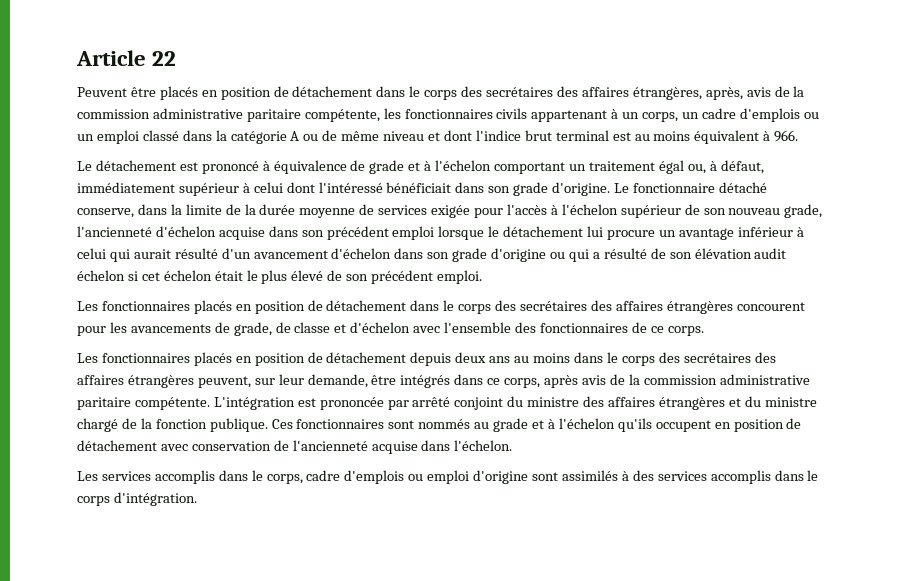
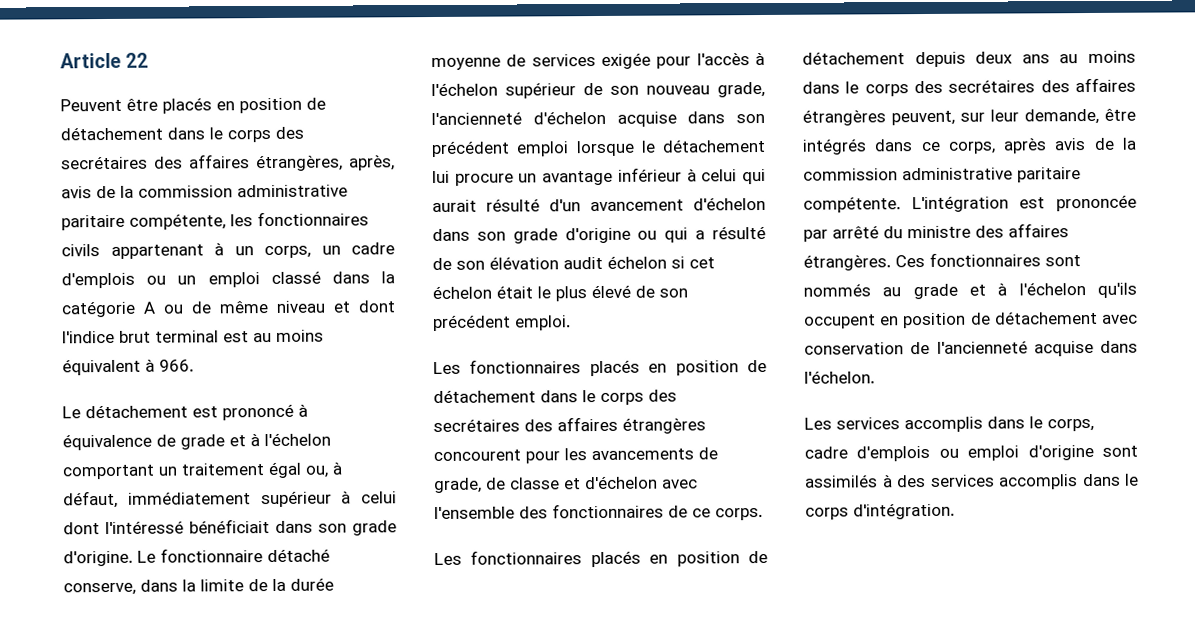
- L'intégration est prononcée par arrêté conjoint du ministre des affaires étrangères et du ministre chargé de la fonction publique.
+ L'intégration est prononcée par arrêté du ministre des affaires étrangères.

